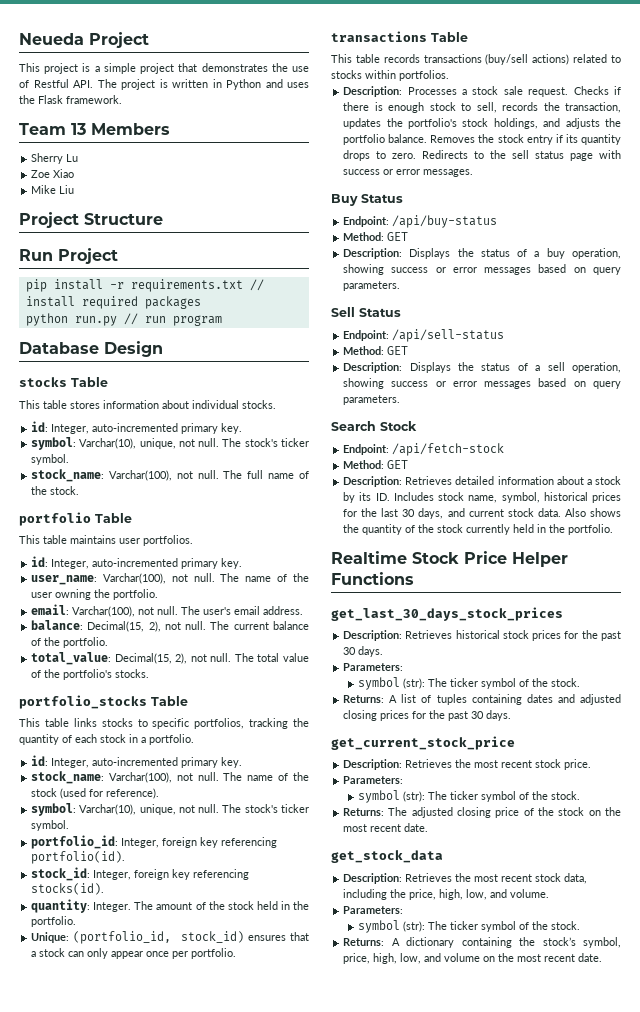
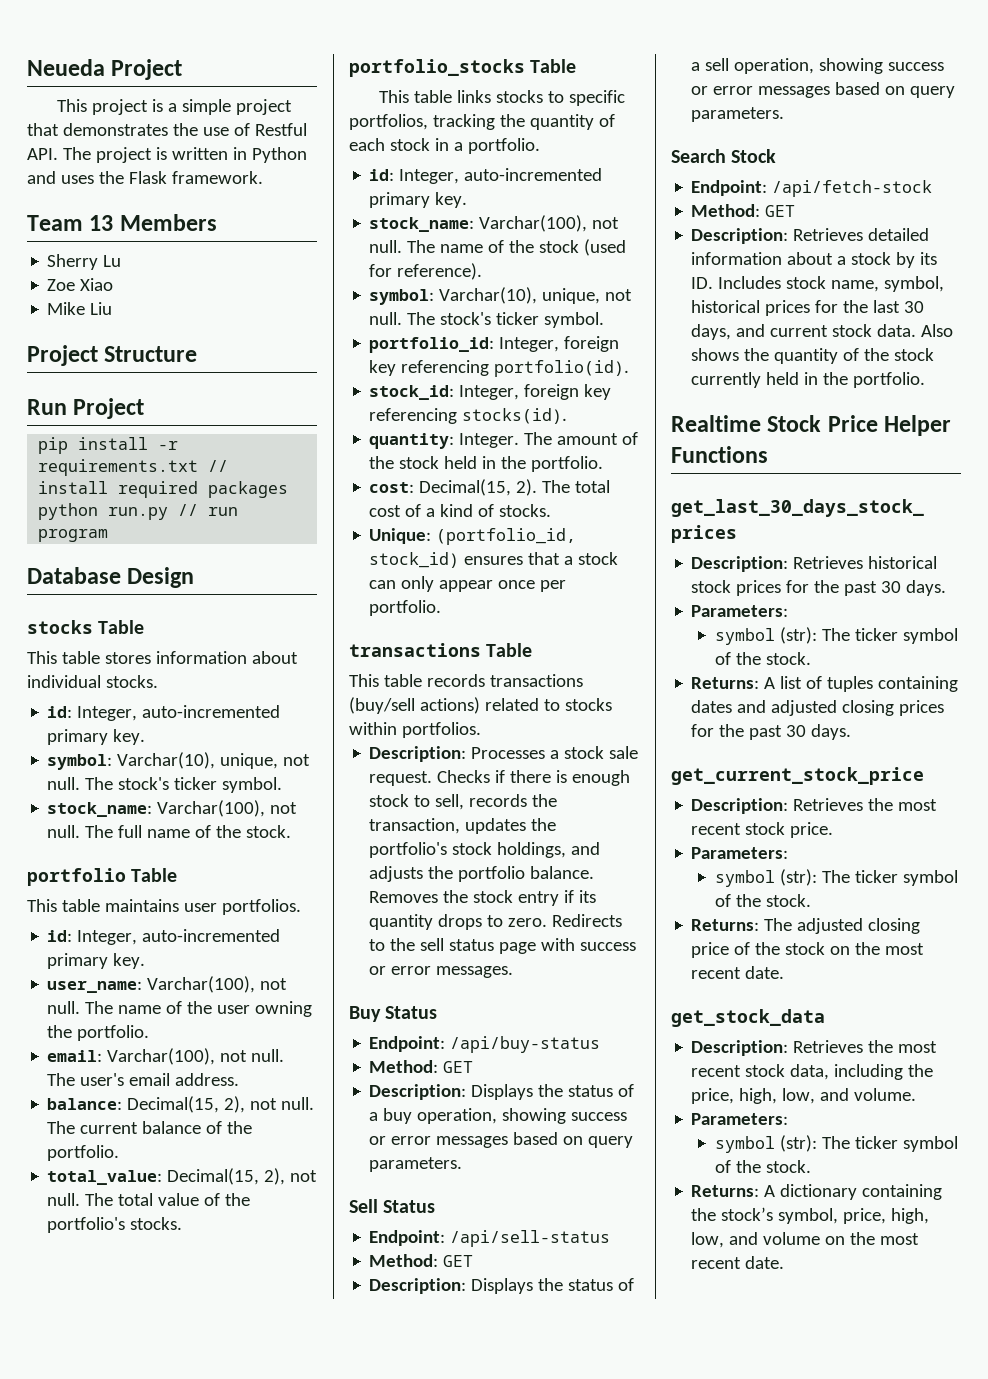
+ cost: Decimal(15, 2). The total cost of a kind of stocks.

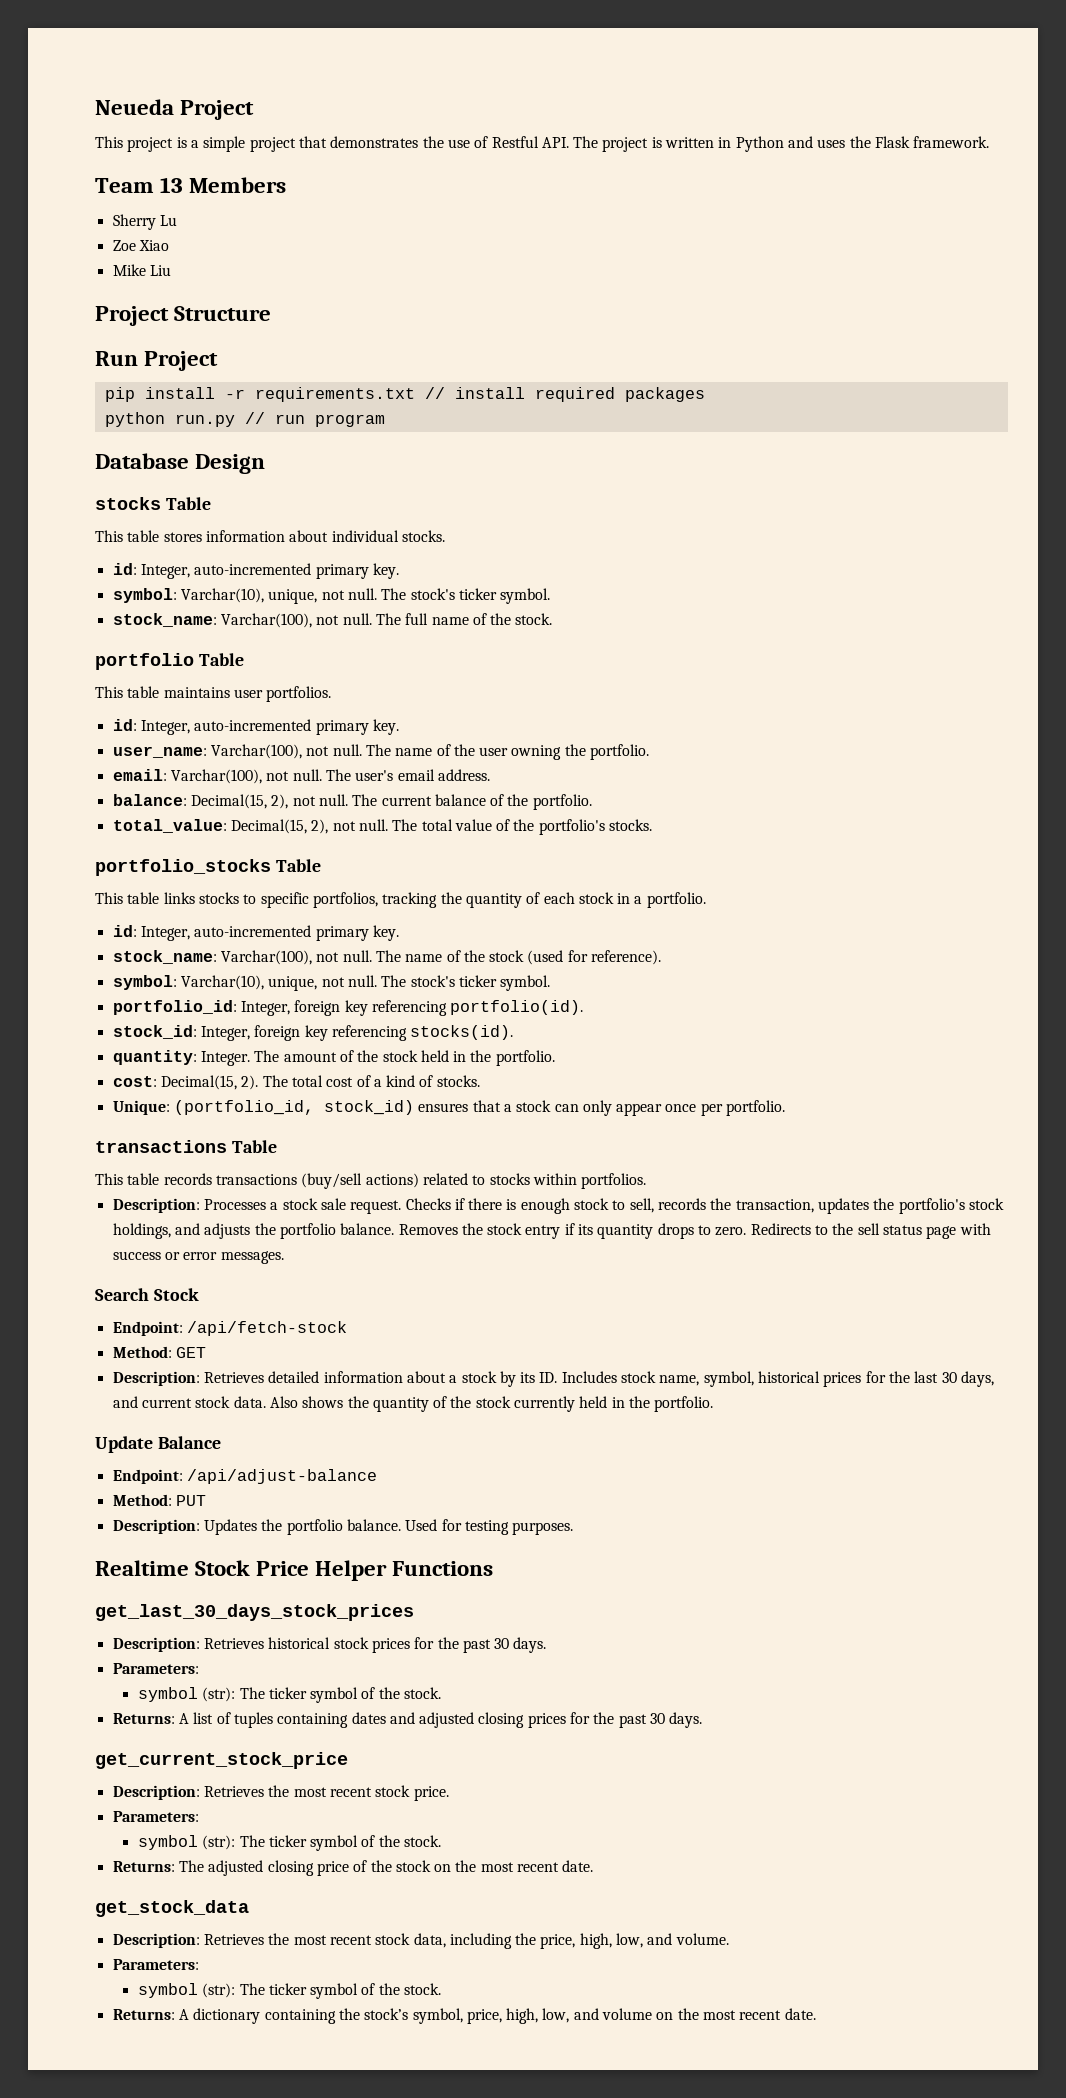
- Buy Status
- Endpoint: /api/buy-status
- Method: GET
- Description: Displays the status of a buy operation, showing success or error messages based on query parameters.
- Sell Status
- Endpoint: /api/sell-status
- Method: GET
- Description: Displays the status of a sell operation, showing success or error messages based on query parameters.
+ Update Balance
+ Endpoint: /api/adjust-balance
+ Method: PUT
+ Description: Updates the portfolio balance. Used for testing purposes.

